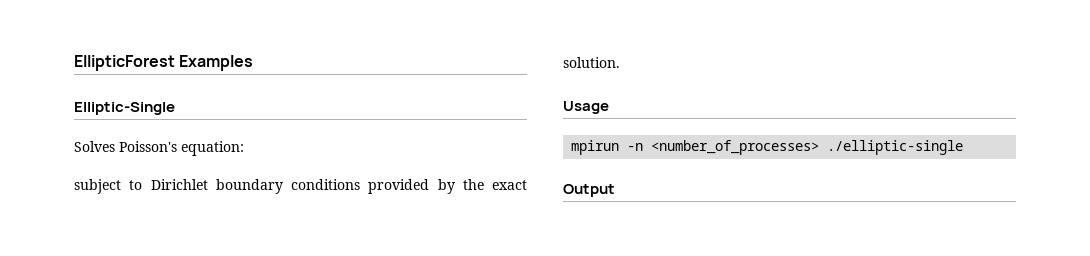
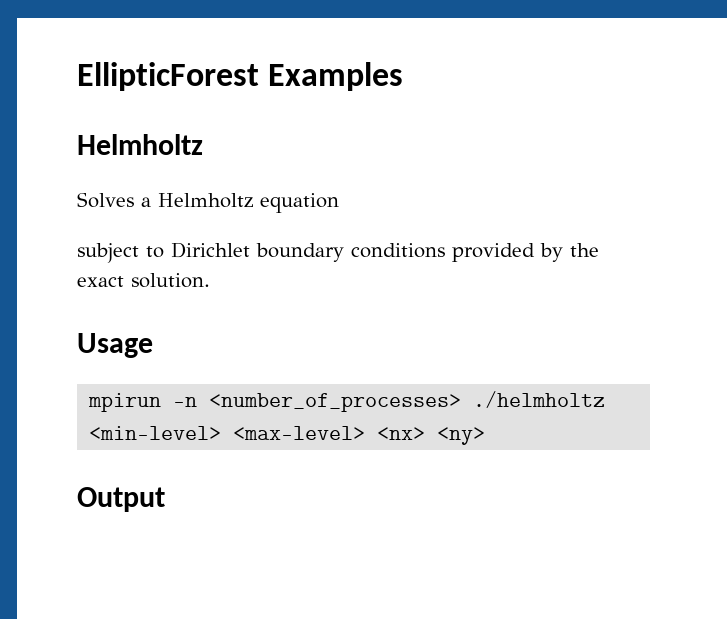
  EllipticForest Examples
- Elliptic-Single
+ Helmholtz
- Solves Poisson's equation:
+ Solves a Helmholtz equation
- mpirun -n <number_of_processes> ./elliptic-single
+ mpirun -n <number_of_processes> ./helmholtz <min-level> <max-level> <nx> <ny>

